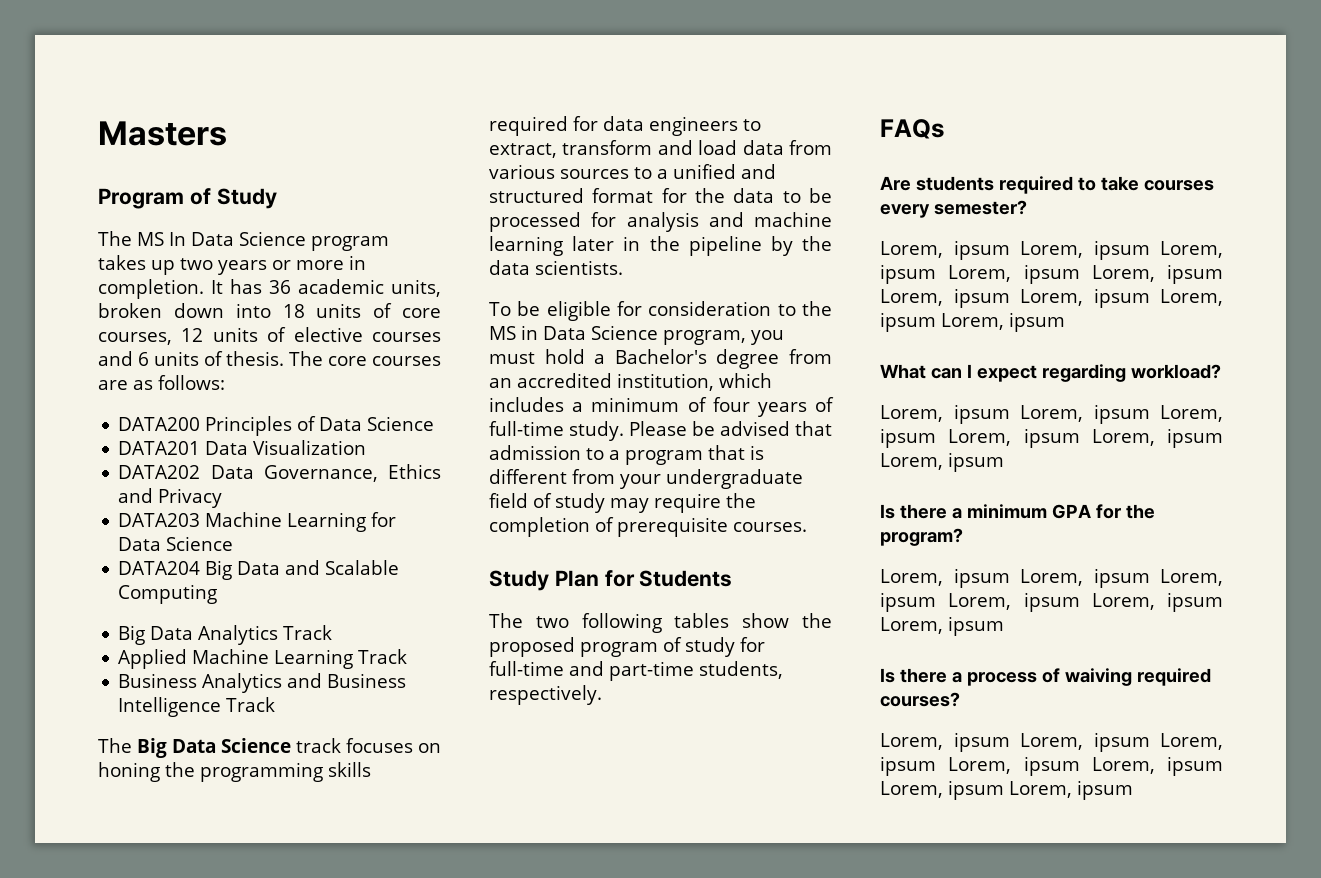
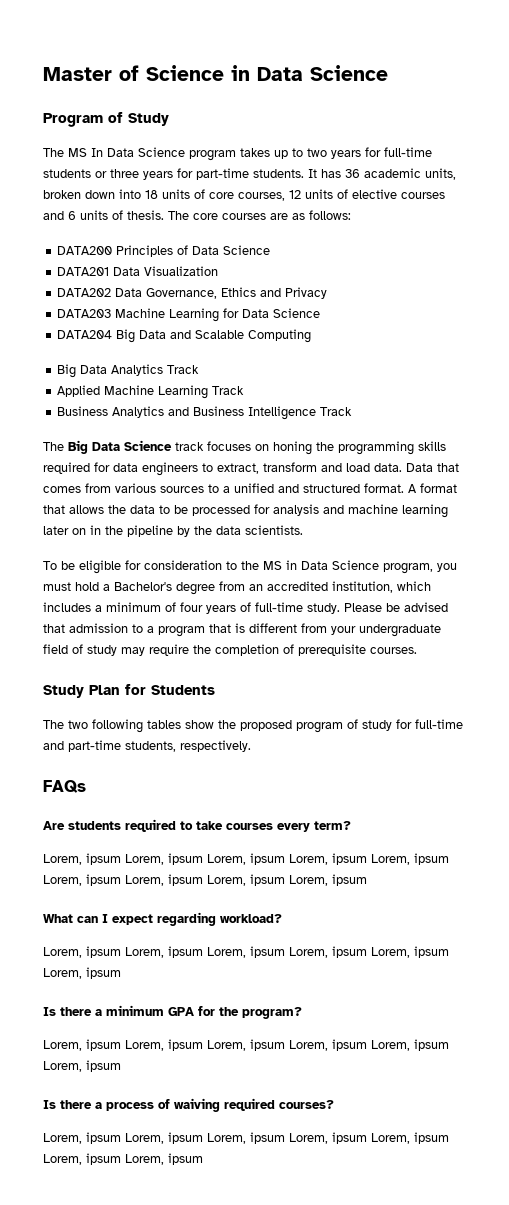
- Masters
+ Master of Science in Data Science
- The MS In Data Science program takes up two years or more in completion.
+ The MS In Data Science program takes up to two years for full-time students or three years for part-time students.
- The Big Data Science track focuses on honing the programming skills required for data engineers to extract, transform and load data from various sources to a unified and structured format for the data to be processed for analysis and machine learning later in the pipeline by the data scientists.
+ The Big Data Science track focuses on honing the programming skills required for data engineers to extract, transform and load data. Data that comes from various sources to a unified and structured format. A format that allows the data to be processed for analysis and machine learning later on in the pipeline by the data scientists.
- Are students required to take courses every semester?
+ Are students required to take courses every term?

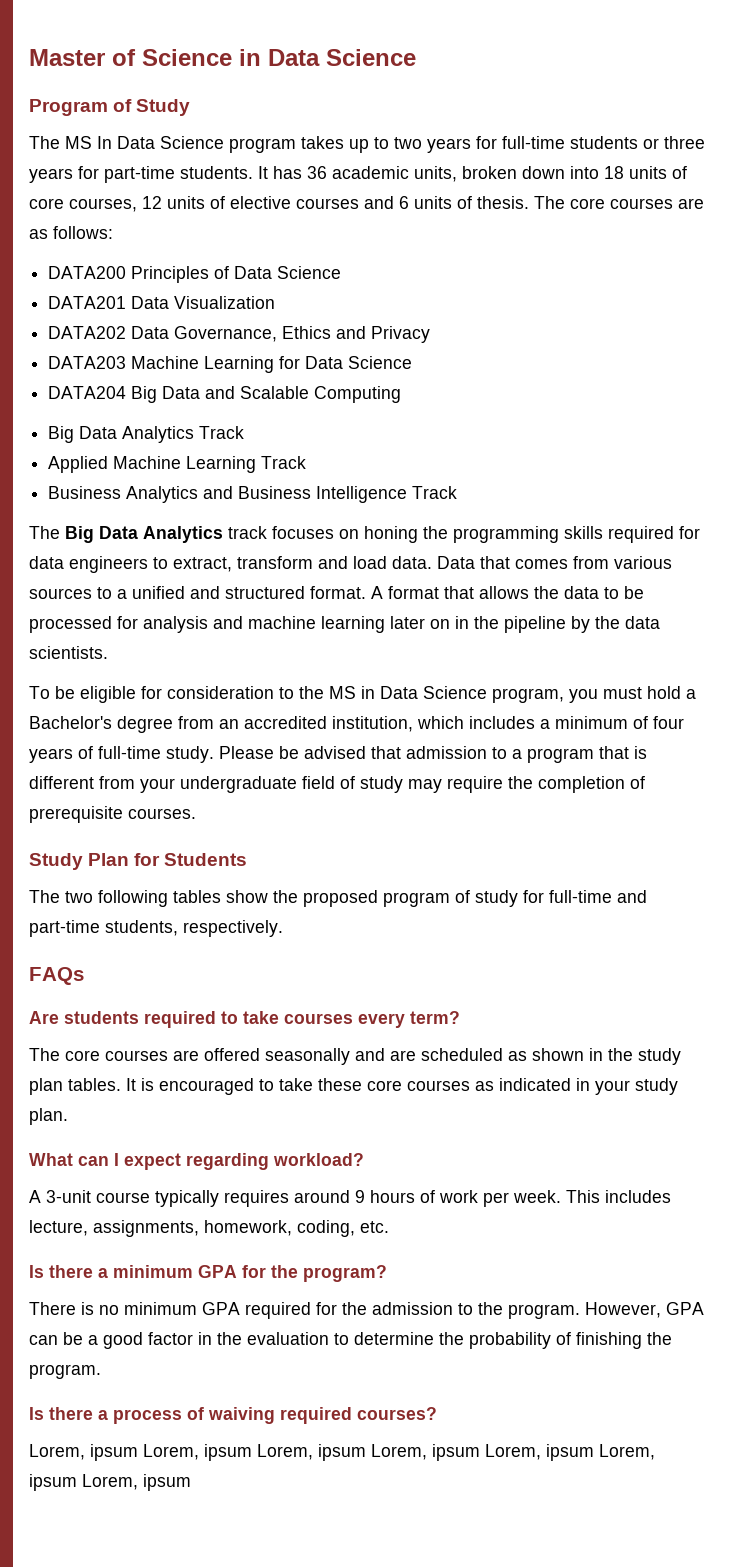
- The Big Data Science track focuses on honing the programming skills required for data engineers to extract, transform and load data.
+ The Big Data Analytics track focuses on honing the programming skills required for data engineers to extract, transform and load data.
- Lorem, ipsum Lorem, ipsum Lorem, ipsum Lorem, ipsum Lorem, ipsum Lorem, ipsum Lorem, ipsum Lorem, ipsum Lorem, ipsum
+ The core courses are offered seasonally and are scheduled as shown in the study plan tables. It is encouraged to take these core courses as indicated in your study plan.
  What can I expect regarding workload?
- Lorem, ipsum Lorem, ipsum Lorem, ipsum Lorem, ipsum Lorem, ipsum Lorem, ipsum
+ A 3-unit course typically requires around 9 hours of work per week. This includes lecture, assignments, homework, coding, etc.
  Is there a minimum GPA for the program?
- Lorem, ipsum Lorem, ipsum Lorem, ipsum Lorem, ipsum Lorem, ipsum Lorem, ipsum
+ There is no minimum GPA required for the admission to the program. However, GPA can be a good factor in the evaluation to determine the probability of finishing the program.

